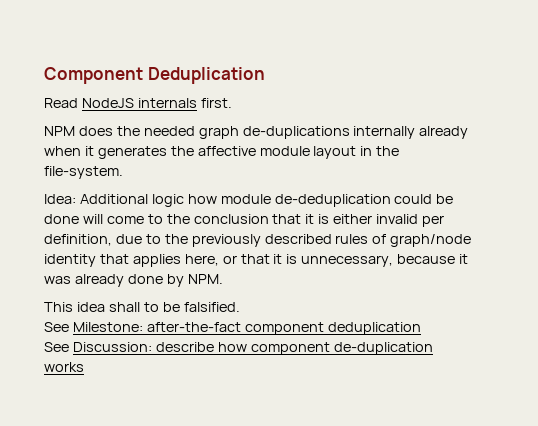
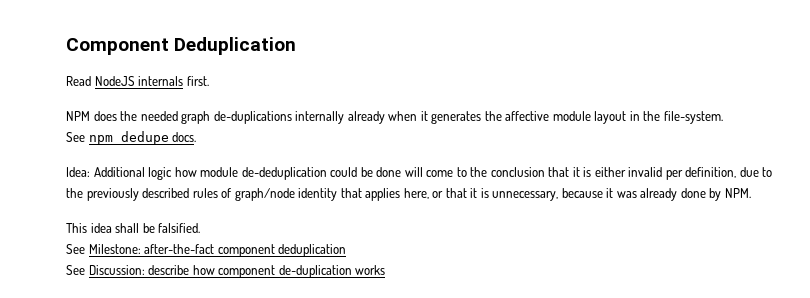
+ See npm dedupe docs.
- This idea shall to be falsified.
+ This idea shall be falsified.

